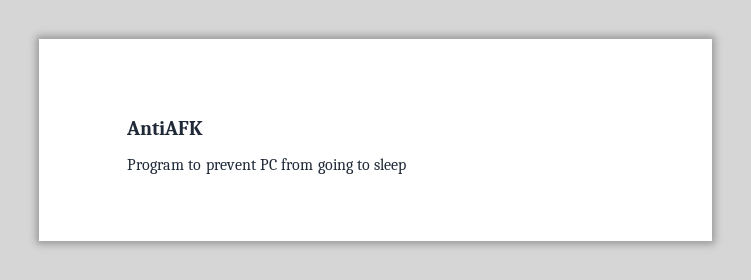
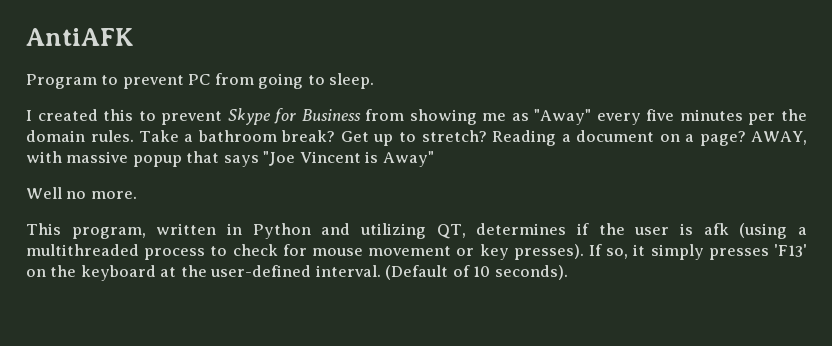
- Program to prevent PC from going to sleep
+ Program to prevent PC from going to sleep.
+ I created this to prevent Skype for Business from showing me as "Away" every five minutes per the domain rules. Take a bathroom break? Get up to stretch? Reading a document on a page? AWAY, with massive popup that says "Joe Vincent is Away"
+ Well no more.
+ This program, written in Python and utilizing QT, determines if the user is afk (using a multithreaded process to check for mouse movement or key presses). If so, it simply presses 'F13' on the keyboard at the user-defined interval. (Default of 10 seconds).

